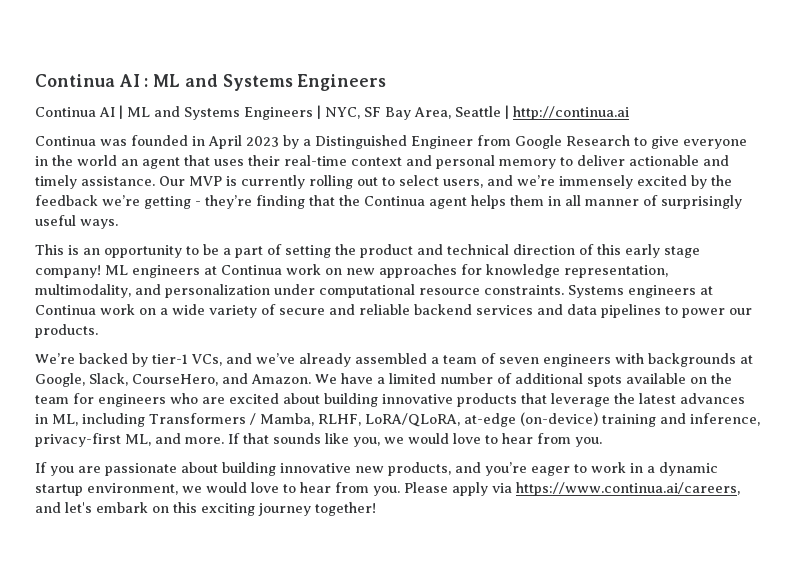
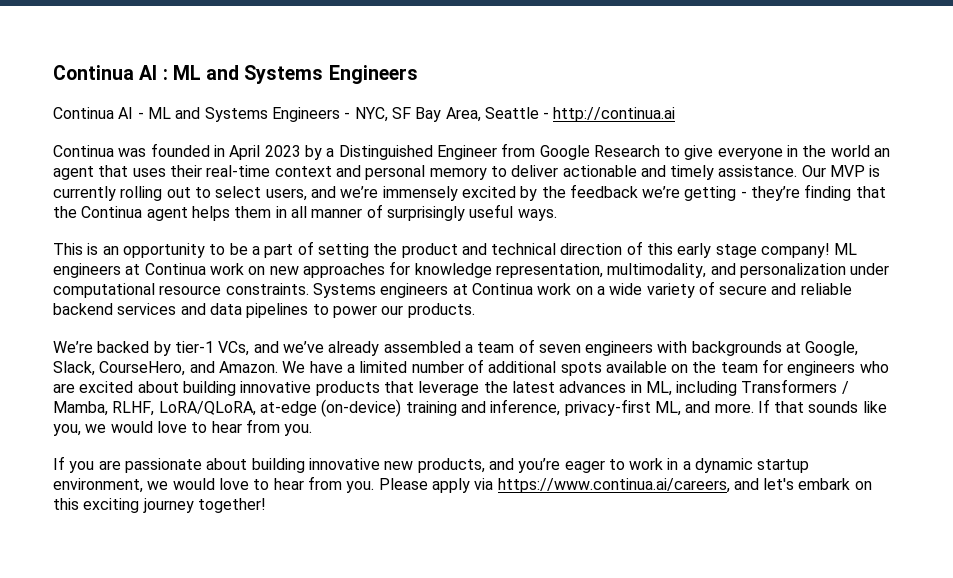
- Continua AI | ML and Systems Engineers | NYC, SF Bay Area, Seattle | http://continua.ai
+ Continua AI - ML and Systems Engineers - NYC, SF Bay Area, Seattle - http://continua.ai

